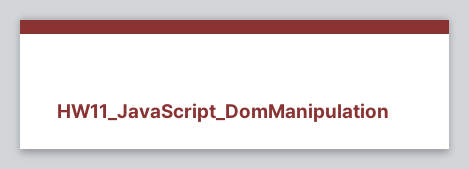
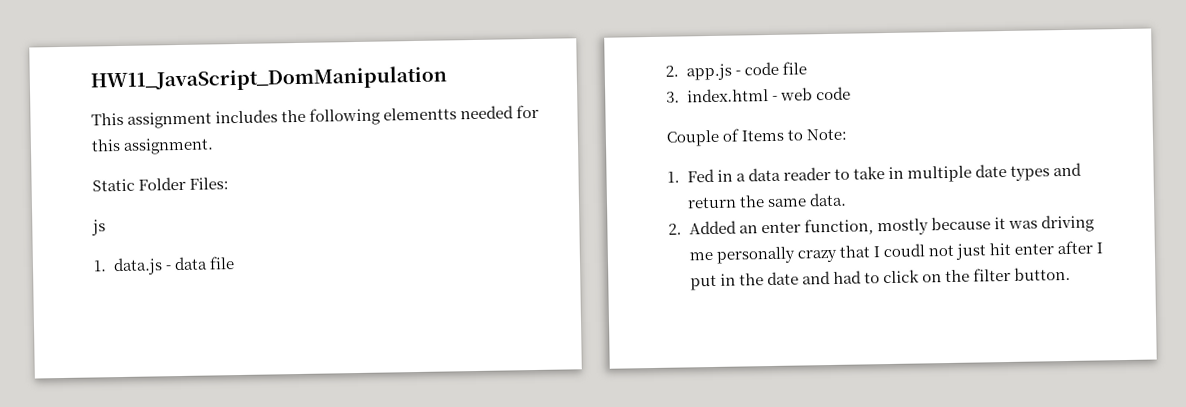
+ This assignment includes the following elementts needed for this assignment.
+ Static Folder Files:
+ js
+ 1. data.js - data file
+ 2. app.js - code file
+ 3. index.html - web code
+ Couple of Items to Note:
+ 1. Fed in a data reader to take in multiple date types and return the same data.
+ 2. Added an enter function, mostly because it was driving me personally crazy that I coudl not just hit enter after I put in the date and had to click on the filter button.

